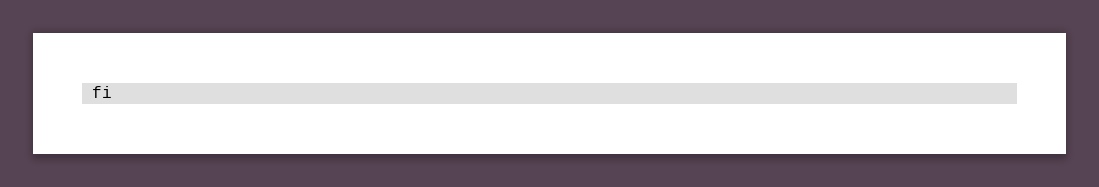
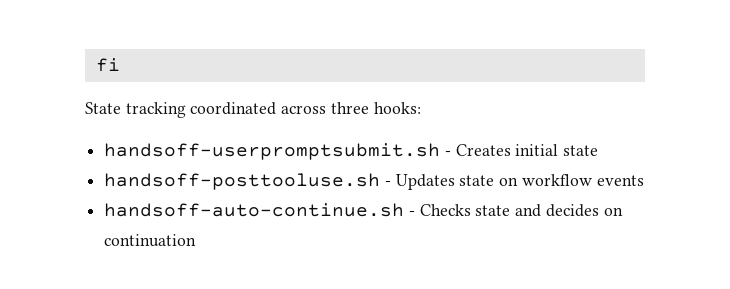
+ State tracking coordinated across three hooks:
+ handsoff-userpromptsubmit.sh - Creates initial state
+ handsoff-posttooluse.sh - Updates state on workflow events
+ handsoff-auto-continue.sh - Checks state and decides on continuation

